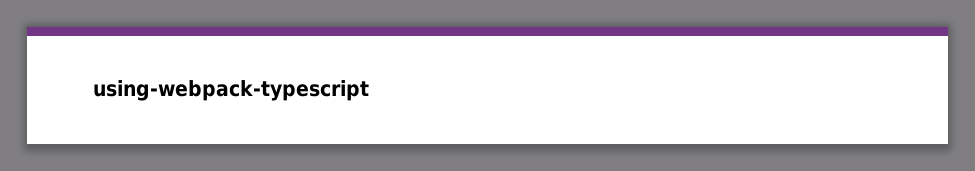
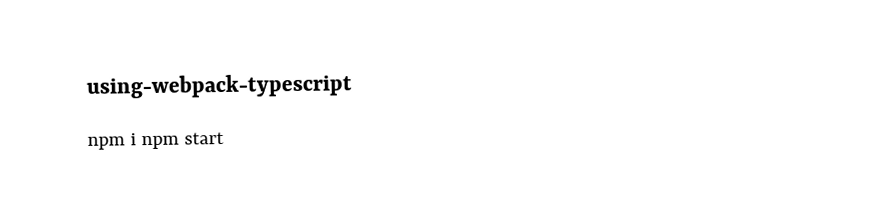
+ npm i npm start

